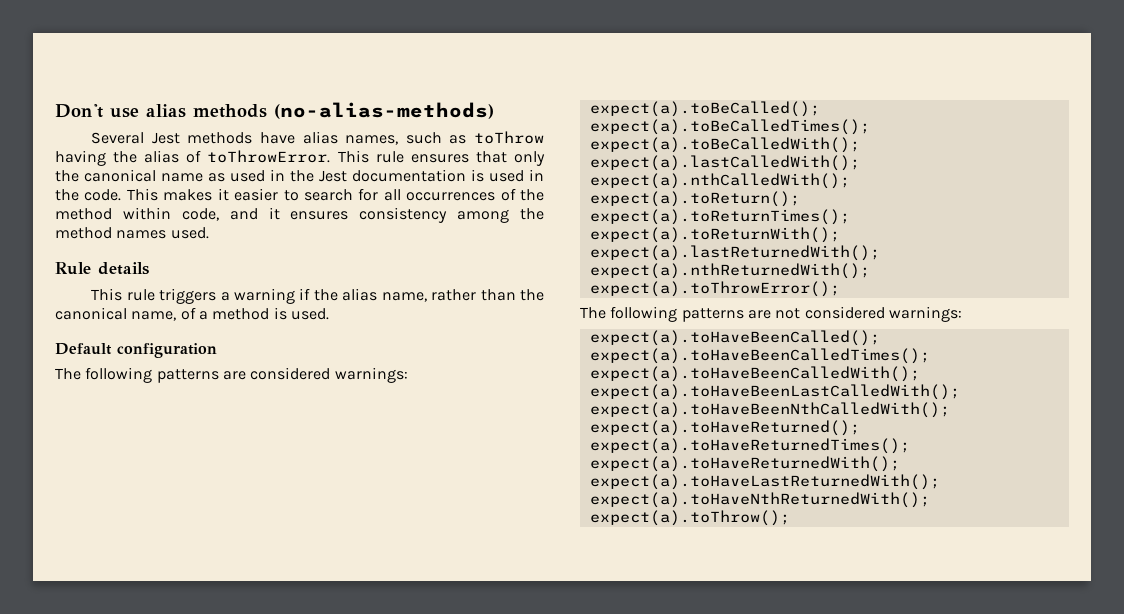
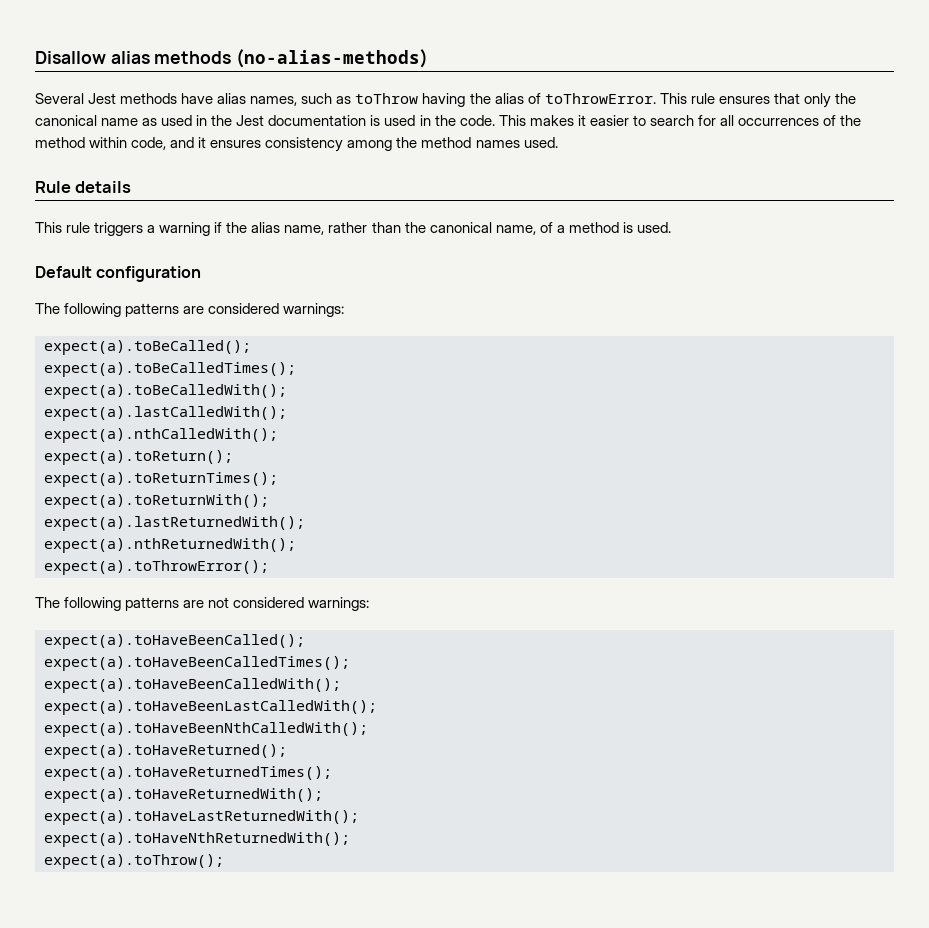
- Don't use alias methods (no-alias-methods)
+ Disallow alias methods (no-alias-methods)

